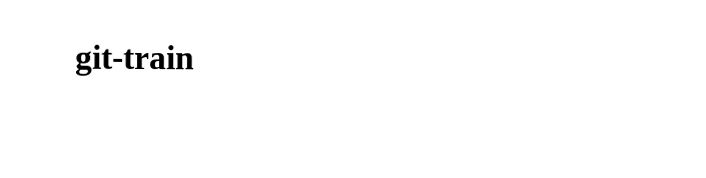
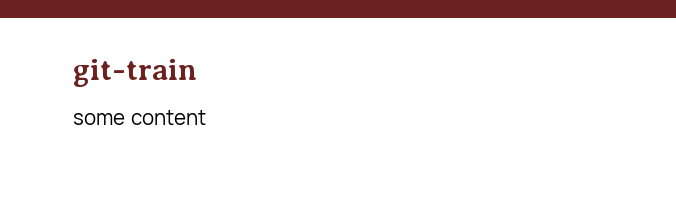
+ some content

